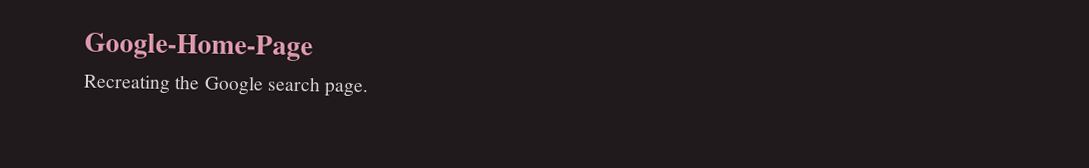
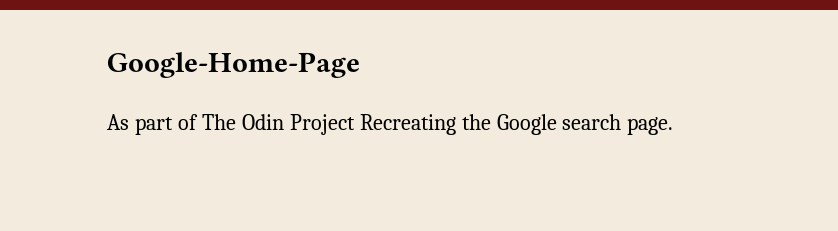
- Recreating the Google search page.
+ As part of The Odin Project Recreating the Google search page.

